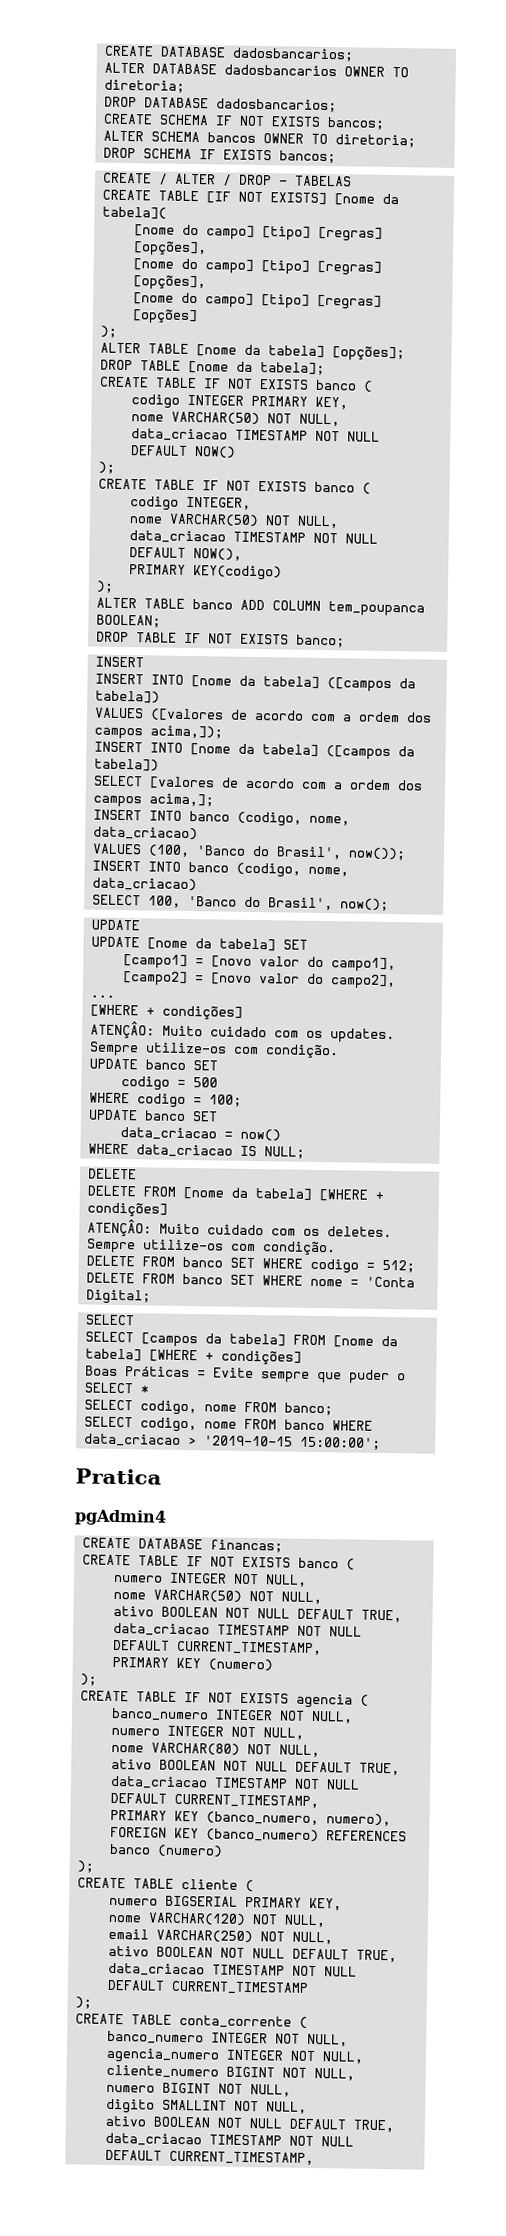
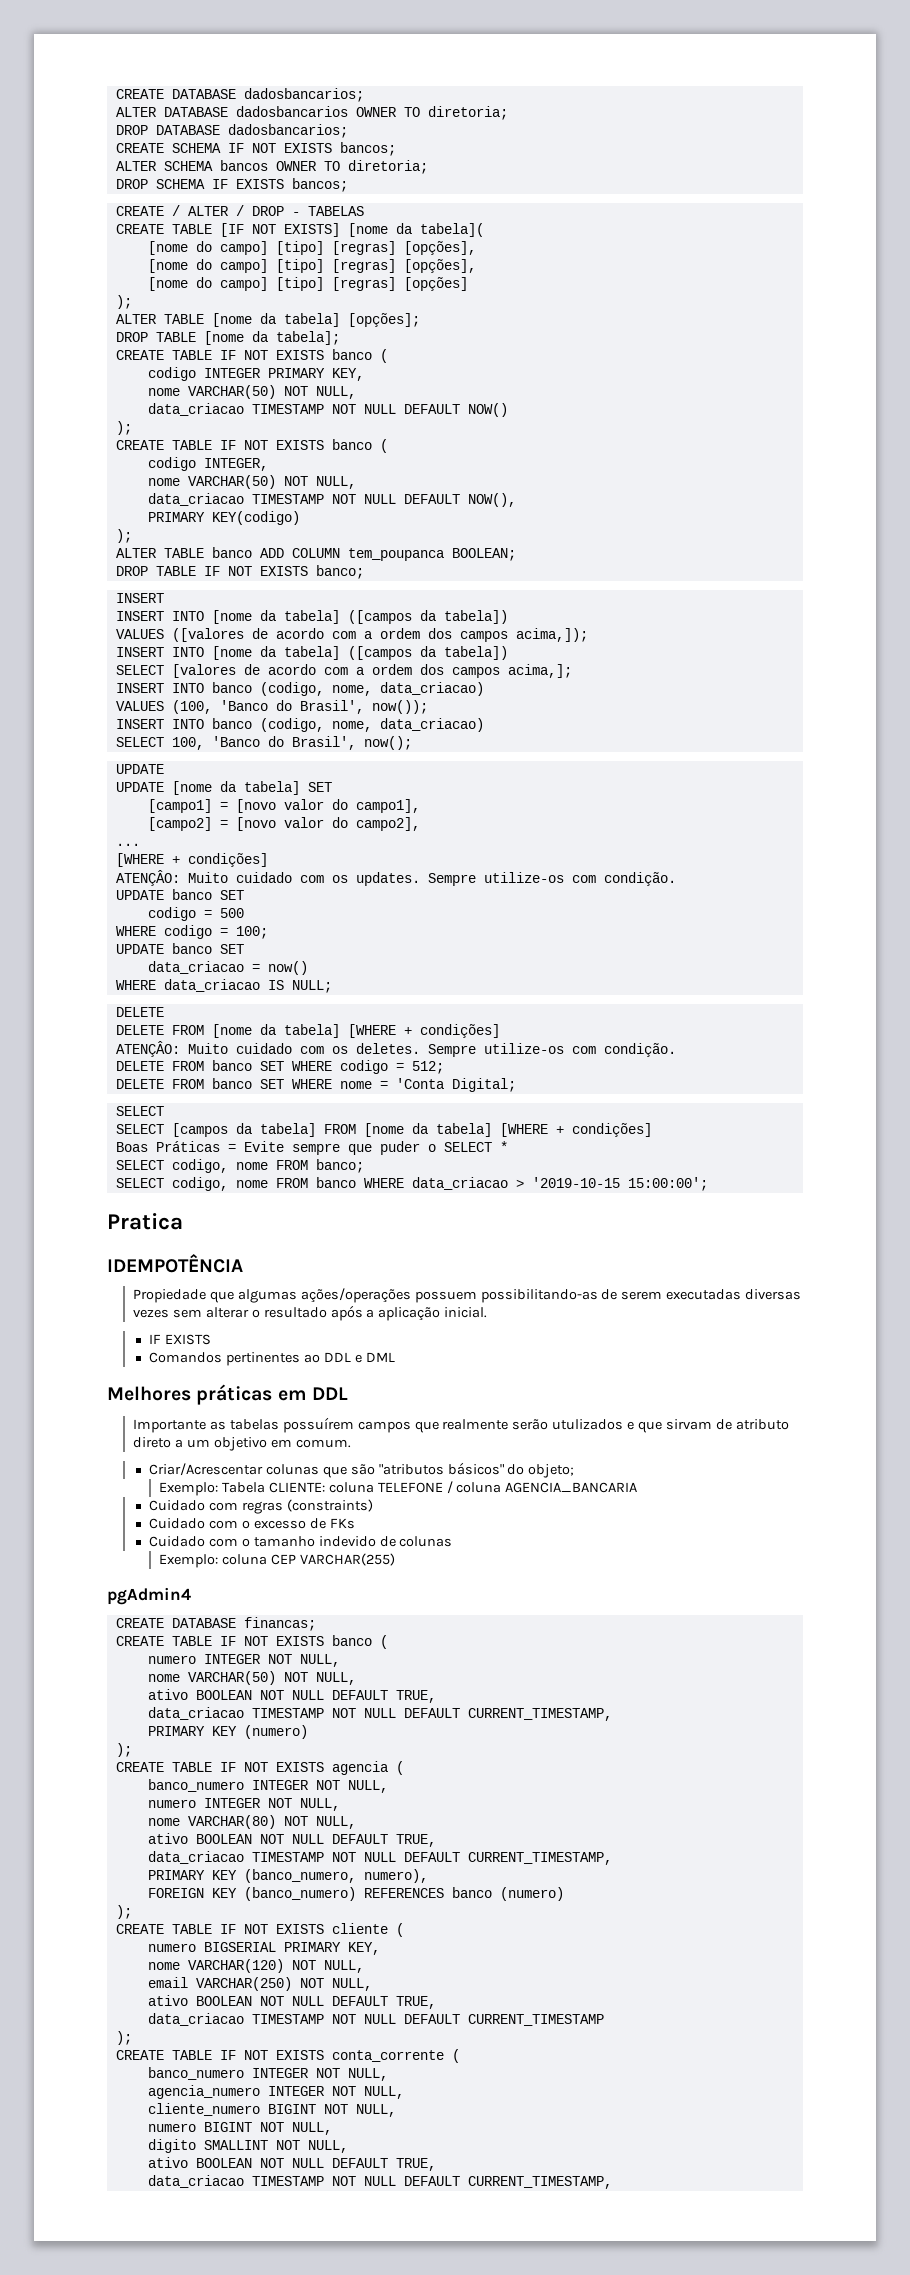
+ IDEMPOTÊNCIA
+ Propiedade que algumas ações/operações possuem possibilitando-as de serem executadas diversas vezes sem alterar o resultado após a aplicação inicial.
+ IF EXISTS
+ Comandos pertinentes ao DDL e DML
+ Melhores práticas em DDL
+ Importante as tabelas possuírem campos que realmente serão utulizados e que sirvam de atributo direto a um objetivo em comum.
+ Criar/Acrescentar colunas que são "atributos básicos" do objeto;
+ Exemplo: Tabela CLIENTE: coluna TELEFONE / coluna AGENCIA_BANCARIA
+ Cuidado com regras (constraints)
+ Cuidado com o excesso de FKs
+ Cuidado com o tamanho indevido de colunas
+ Exemplo: coluna CEP VARCHAR(255)
- CREATE TABLE cliente (
+ CREATE TABLE IF NOT EXISTS cliente (
- CREATE TABLE conta_corrente (
+ CREATE TABLE IF NOT EXISTS conta_corrente (

